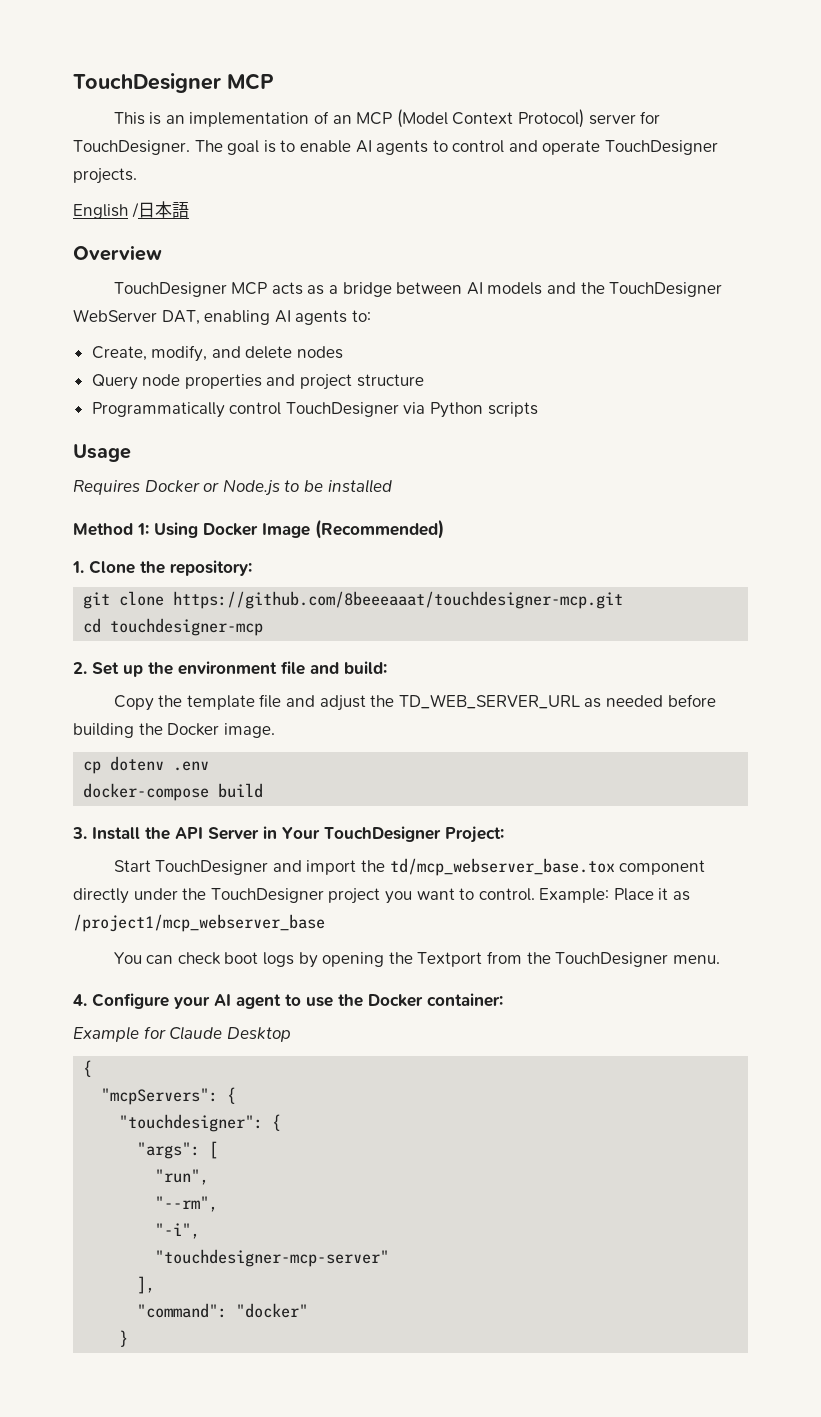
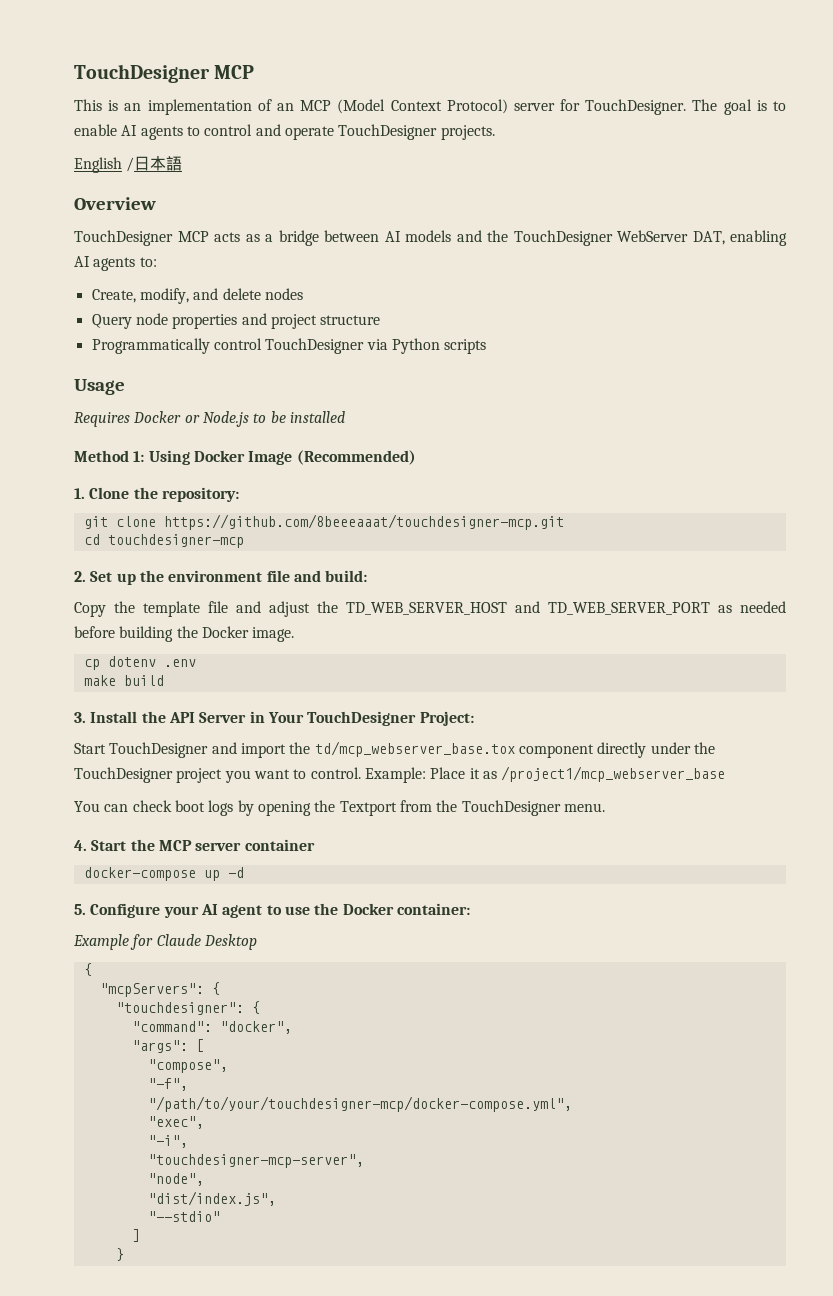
- Copy the template file and adjust the TD_WEB_SERVER_URL as needed before building the Docker image.
+ Copy the template file and adjust the TD_WEB_SERVER_HOST and TD_WEB_SERVER_PORT as needed before building the Docker image.
- docker-compose build
+ make build
- 4. Configure your AI agent to use the Docker container:
+ 4. Start the MCP server container
+ docker-compose up -d
+ 5. Configure your AI agent to use the Docker container:
+ "command": "docker",
- "run",
- "--rm",
+ "compose",
+ "-f",
+ "/path/to/your/touchdesigner-mcp/docker-compose.yml",
+ "exec",
  "-i",
- "touchdesigner-mcp-server"
- ],
- "command": "docker"
+ "touchdesigner-mcp-server",
+ "node",
+ "dist/index.js",
+ "--stdio"
+ ]

